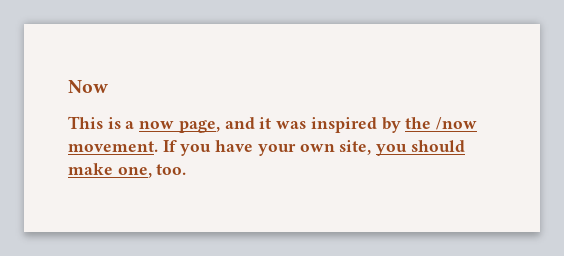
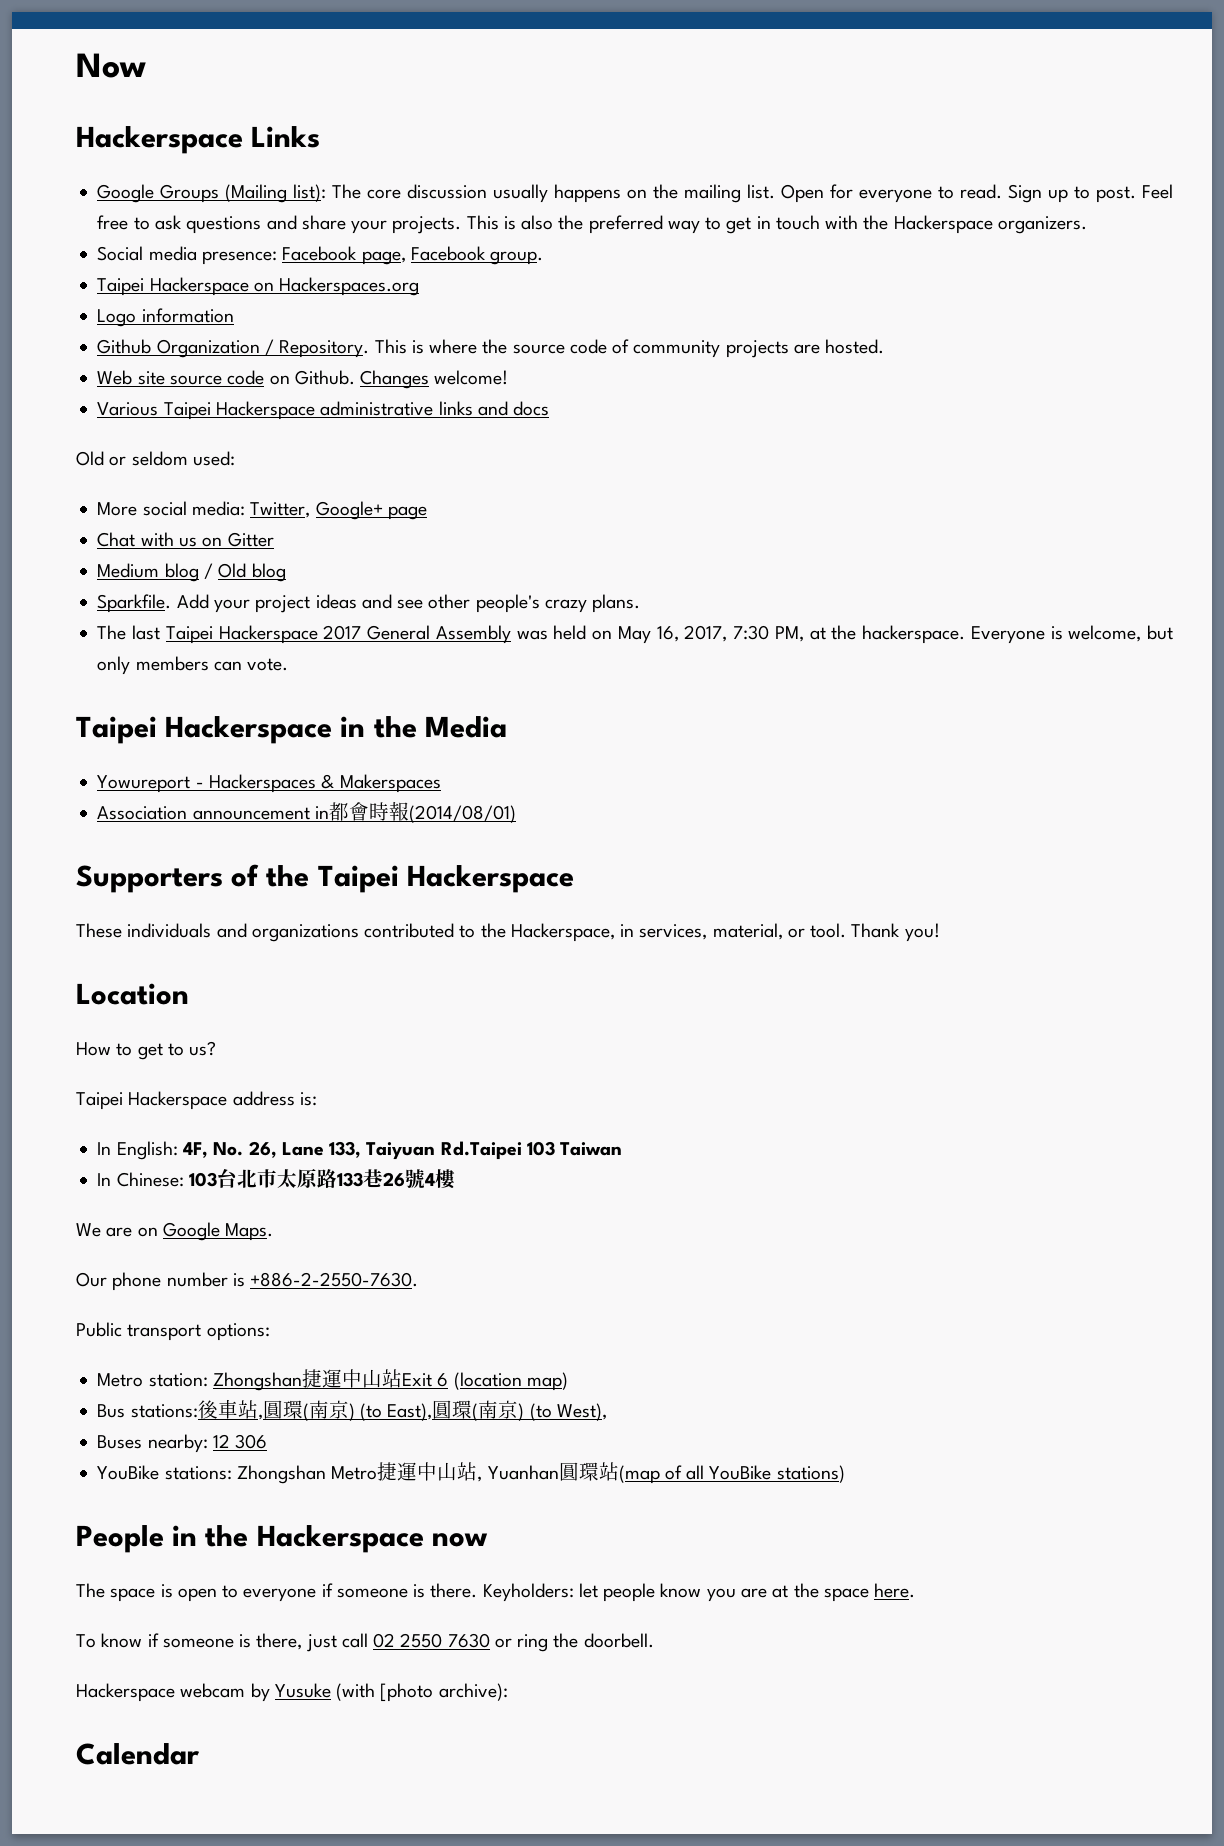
- This is a now page, and it was inspired by the /now movement. If you have your own site, you should make one, too.
+ Hackerspace Links
+ Google Groups (Mailing list): The core discussion usually happens on the mailing list. Open for everyone to read. Sign up to post. Feel free to ask questions and share your projects. This is also the preferred way to get in touch with the Hackerspace organizers.
+ Social media presence: Facebook page, Facebook group.
+ Taipei Hackerspace on Hackerspaces.org
+ Logo information
+ Github Organization / Repository. This is where the source code of community projects are hosted.
+ Web site source code on Github. Changes welcome!
+ Various Taipei Hackerspace administrative links and docs
+ Old or seldom used:
+ More social media: Twitter, Google+ page
+ Chat with us on Gitter
+ Medium blog / Old blog
+ Sparkfile. Add your project ideas and see other people's crazy plans.
+ The last Taipei Hackerspace 2017 General Assembly was held on May 16, 2017, 7:30 PM, at the hackerspace. Everyone is welcome, but only members can vote.
+ Taipei Hackerspace in the Media
+ Yowureport - Hackerspaces & Makerspaces
+ Association announcement in都會時報(2014/08/01)
+ Supporters of the Taipei Hackerspace
+ These individuals and organizations contributed to the Hackerspace, in services, material, or tool. Thank you!
+ Location
+ How to get to us?
+ Taipei Hackerspace address is:
+ In English: 4F, No. 26, Lane 133, Taiyuan Rd.Taipei 103 Taiwan
+ In Chinese: 103台北市太原路133巷26號4樓
+ We are on Google Maps.
+ Our phone number is +886-2-2550-7630.
+ Public transport options:
+ Metro station: Zhongshan捷運中山站Exit 6 (location map)
+ Bus stations:後車站,圓環(南京) (to East),圓環(南京) (to West),
+ Buses nearby: 12 306
+ YouBike stations: Zhongshan Metro捷運中山站, Yuanhan圓環站(map of all YouBike stations)
+ People in the Hackerspace now
+ The space is open to everyone if someone is there. Keyholders: let people know you are at the space here.
+ To know if someone is there, just call 02 2550 7630 or ring the doorbell.
+ Hackerspace webcam by Yusuke (with [photo archive):
+ Calendar

